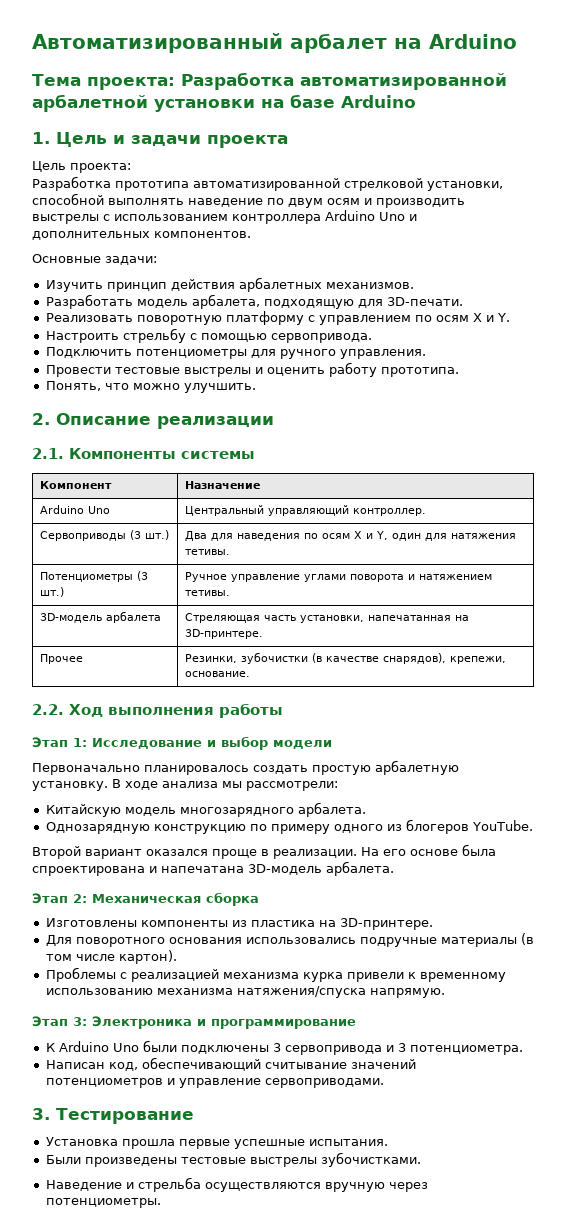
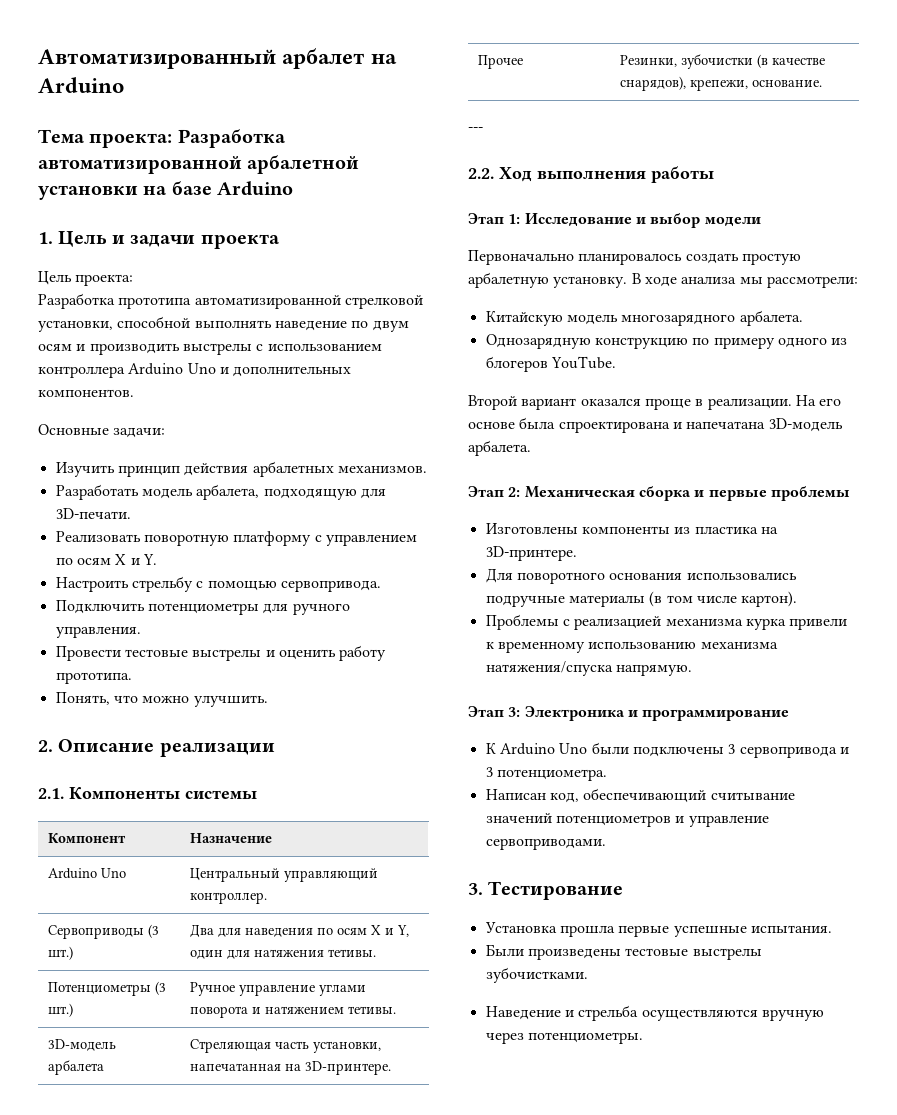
+ ---
- Этап 2: Механическая сборка
+ Этап 2: Механическая сборка и первые проблемы

